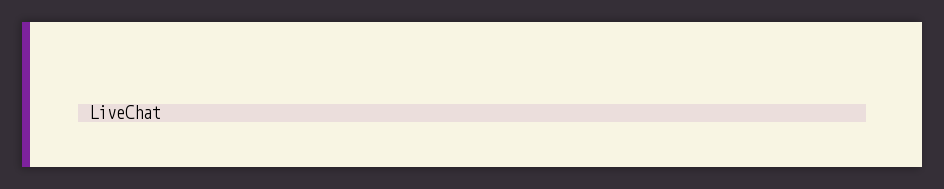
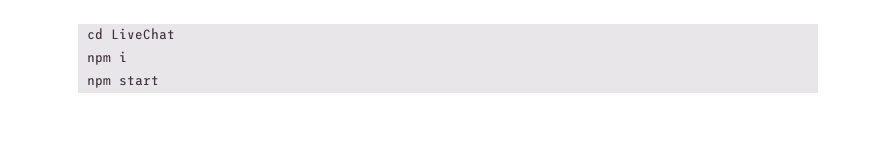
- LiveChat
+ cd LiveChat
+ npm i
+ npm start

